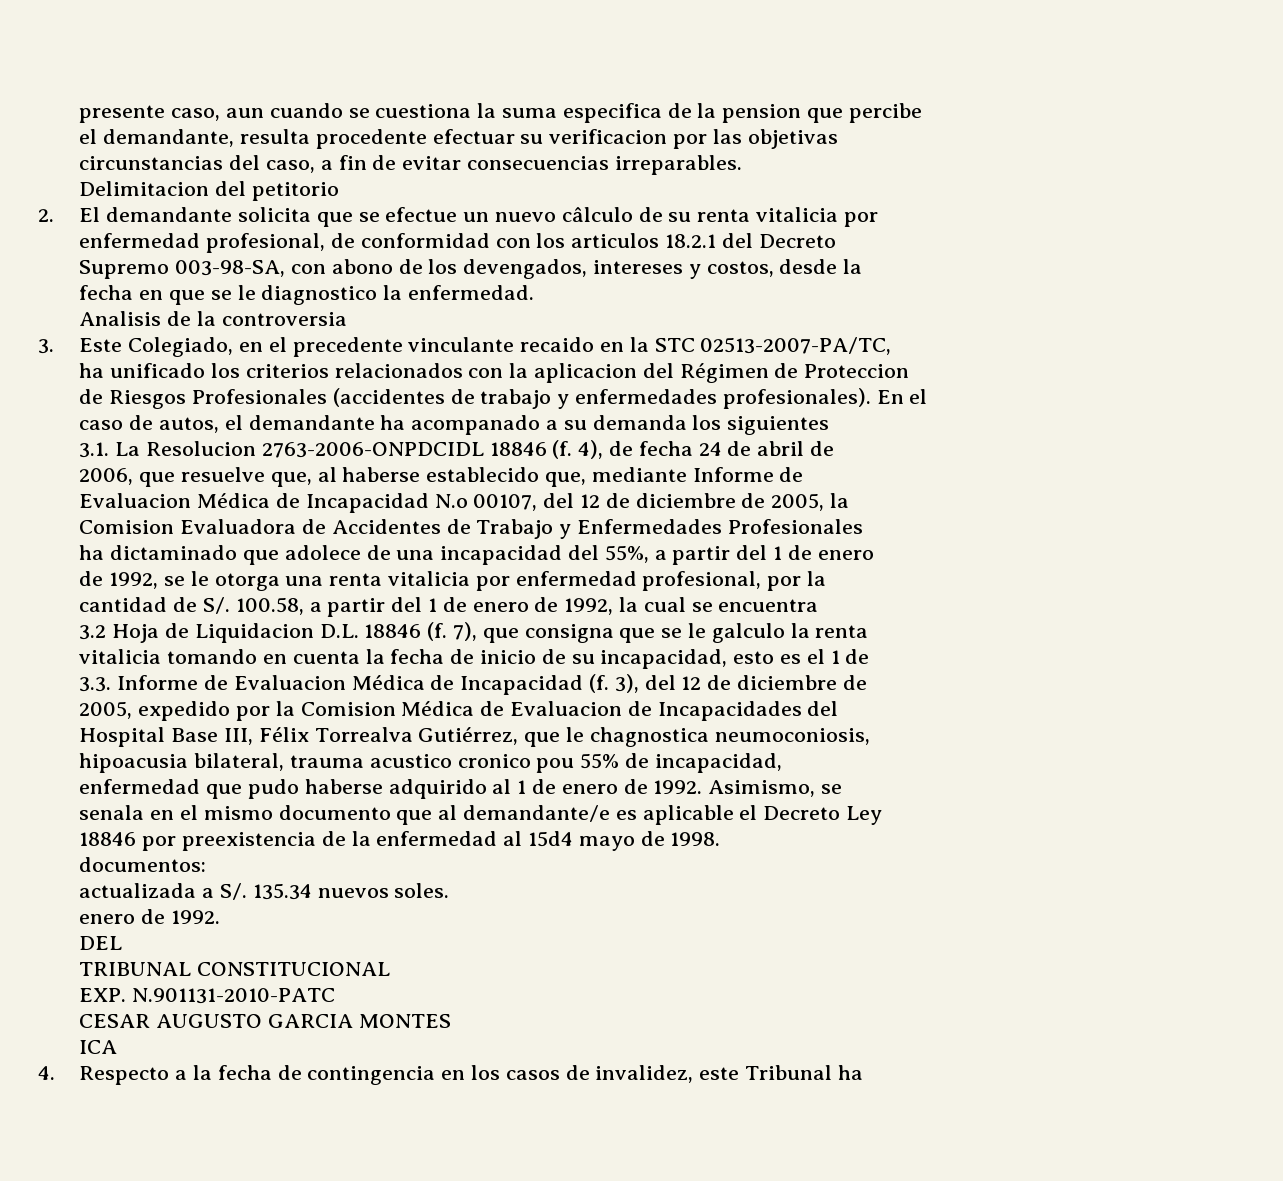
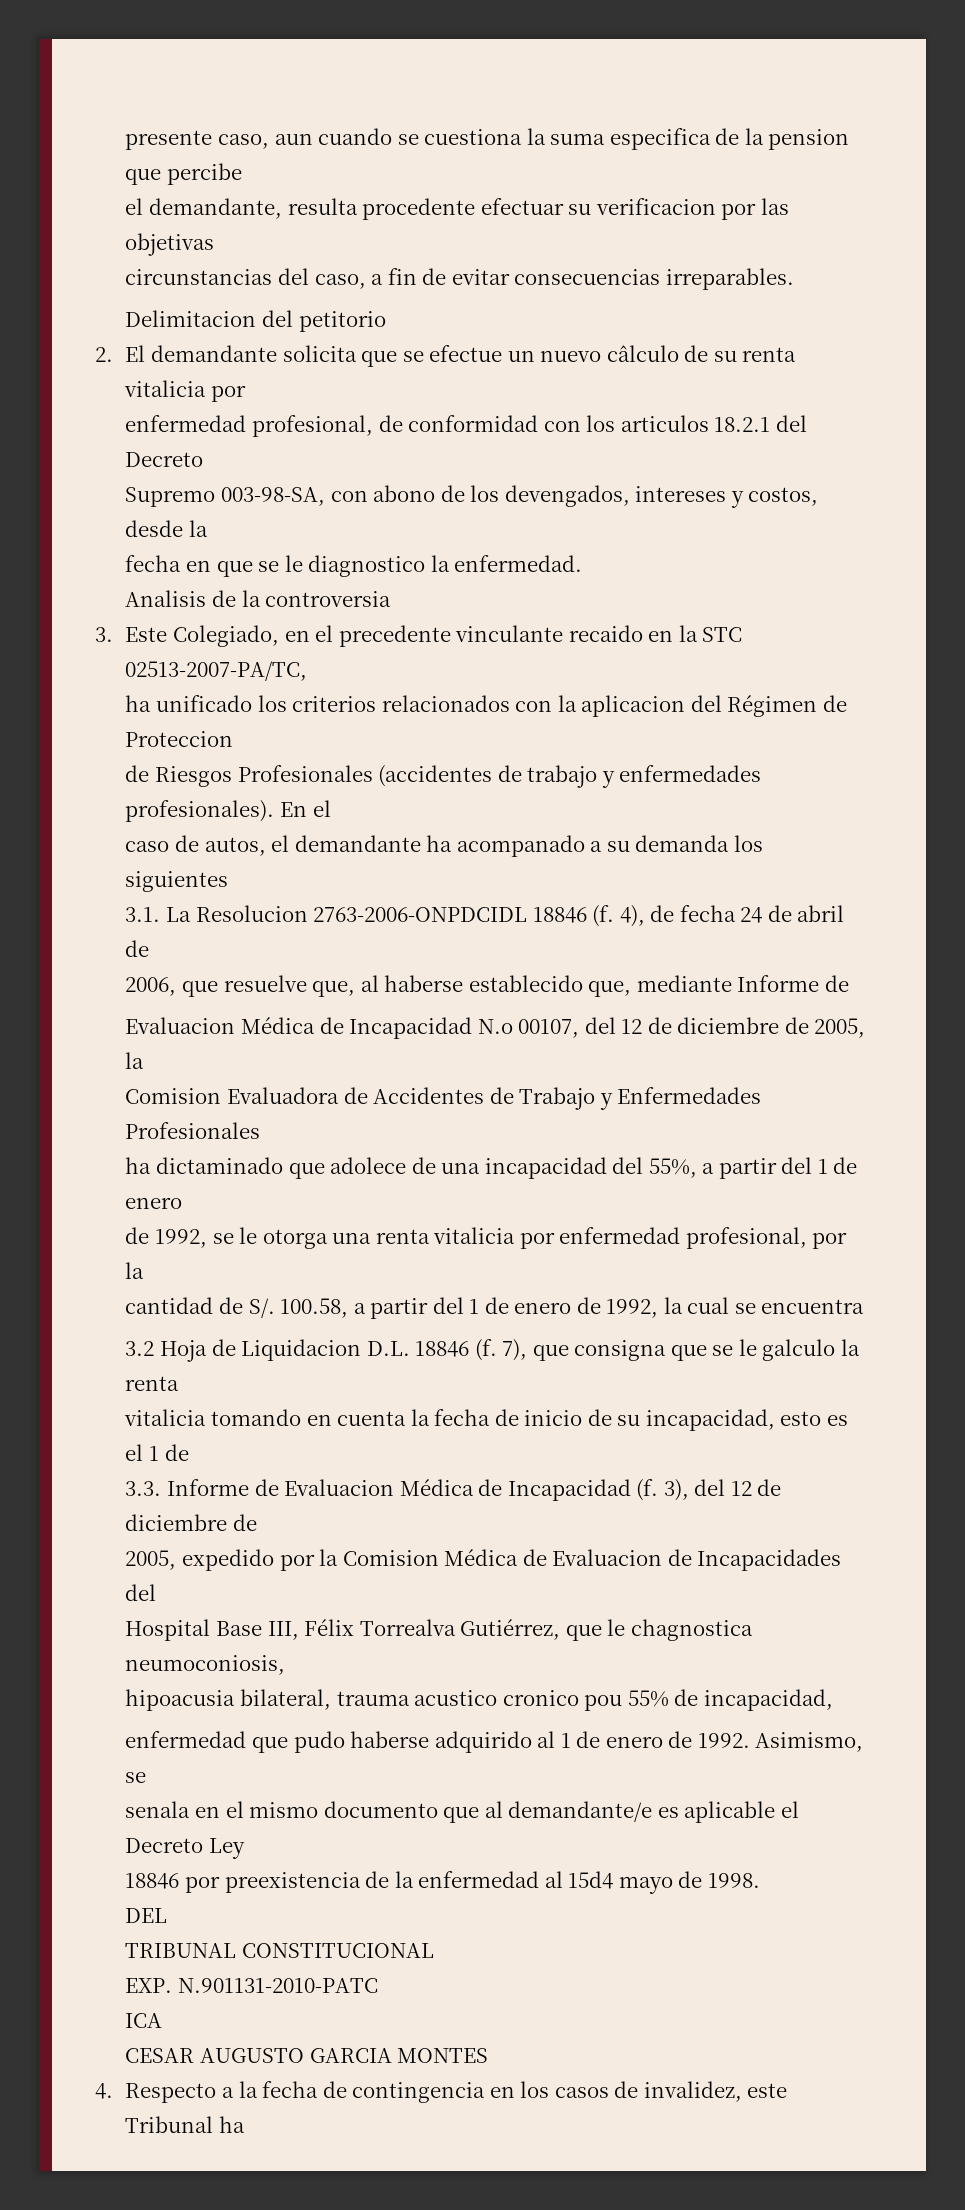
- documentos:
- actualizada a S/. 135.34 nuevos soles.
- enero de 1992.
+ ICA
- ICA

